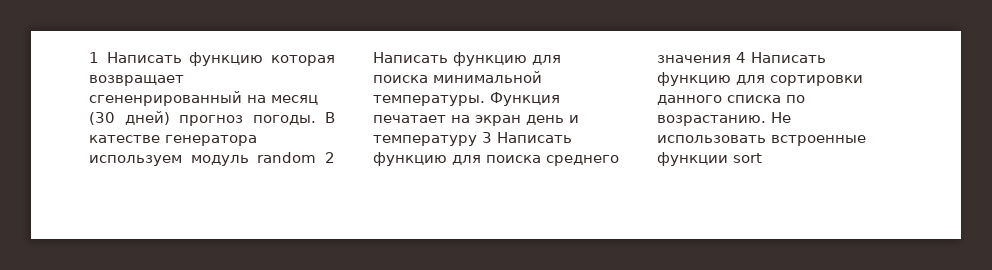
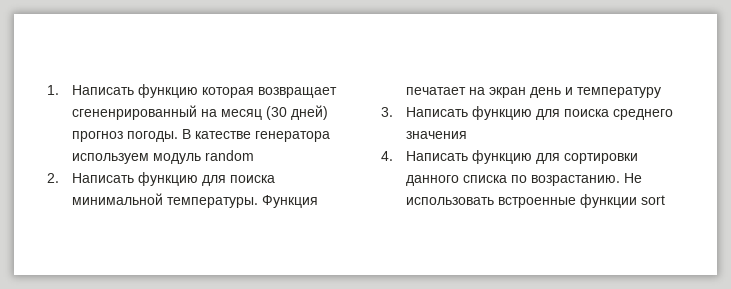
- 1 Написать функцию которая возвращает сгененрированный на месяц (30 дней) прогноз погоды.
+ 1. Написать функцию которая возвращает сгененрированный на месяц (30 дней) прогноз погоды.
- В катестве генератора используем модуль random 2 Написать функцию для поиска минимальной температуры.
+ В катестве генератора используем модуль random
+ 2. Написать функцию для поиска минимальной температуры.
- Функция печатает на экран день и температуру 3 Написать функцию для поиска среднего значения 4 Написать функцию для сортировки данного списка по возрастанию.
+ Функция печатает на экран день и температуру
+ 3. Написать функцию для поиска среднего значения
+ 4. Написать функцию для сортировки данного списка по возрастанию.

